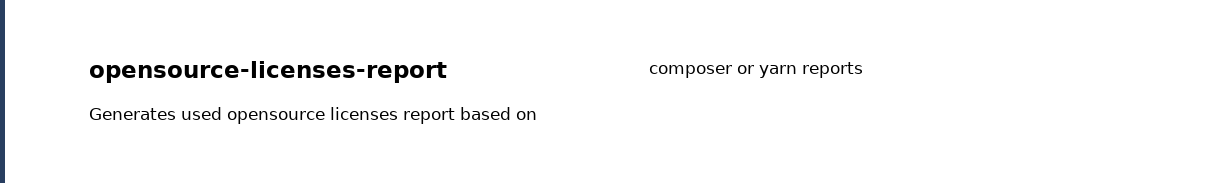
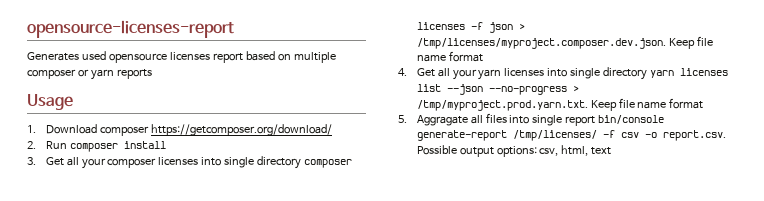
- Generates used opensource licenses report based on composer or yarn reports
+ Generates used opensource licenses report based on multiple composer or yarn reports
+ Usage
+ 1. Download composer https://getcomposer.org/download/
+ 2. Run composer install
+ 3. Get all your composer licenses into single directory composer licenses -f json > /tmp/licenses/myproject.composer.dev.json. Keep file name format
+ 4. Get all your yarn licenses into single directory yarn licenses list --json --no-progress > /tmp/myproject.prod.yarn.txt. Keep file name format
+ 5. Aggragate all files into single report bin/console generate-report /tmp/licenses/ -f csv -o report.csv. Possible output options: csv, html, text

